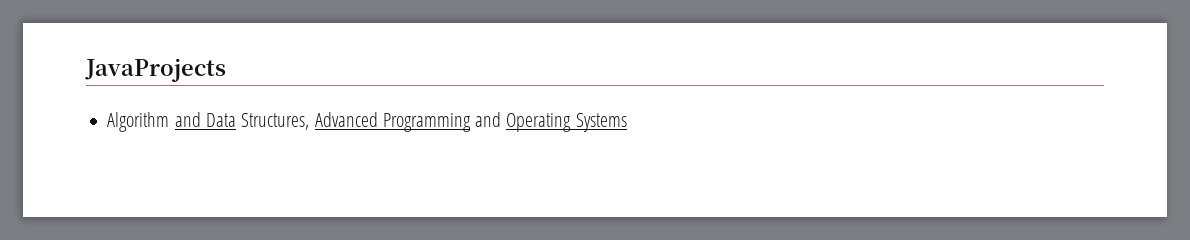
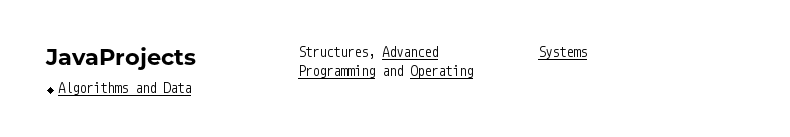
- Algorithm and Data Structures, Advanced Programming and Operating Systems
+ Algorithms and Data Structures, Advanced Programming and Operating Systems

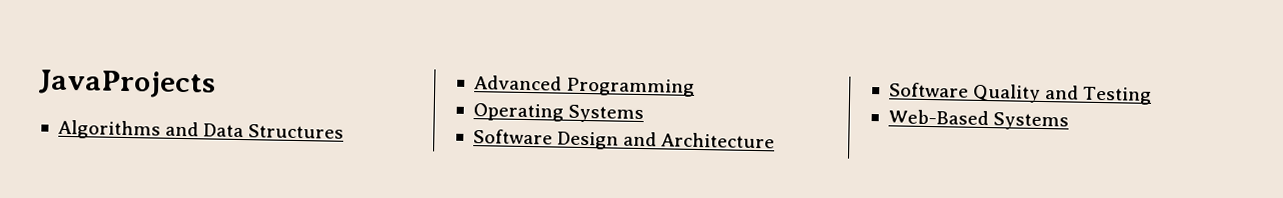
- Algorithms and Data Structures, Advanced Programming and Operating Systems
+ Algorithms and Data Structures
+ Advanced Programming
+ Operating Systems
+ Software Design and Architecture
+ Software Quality and Testing
+ Web-Based Systems

